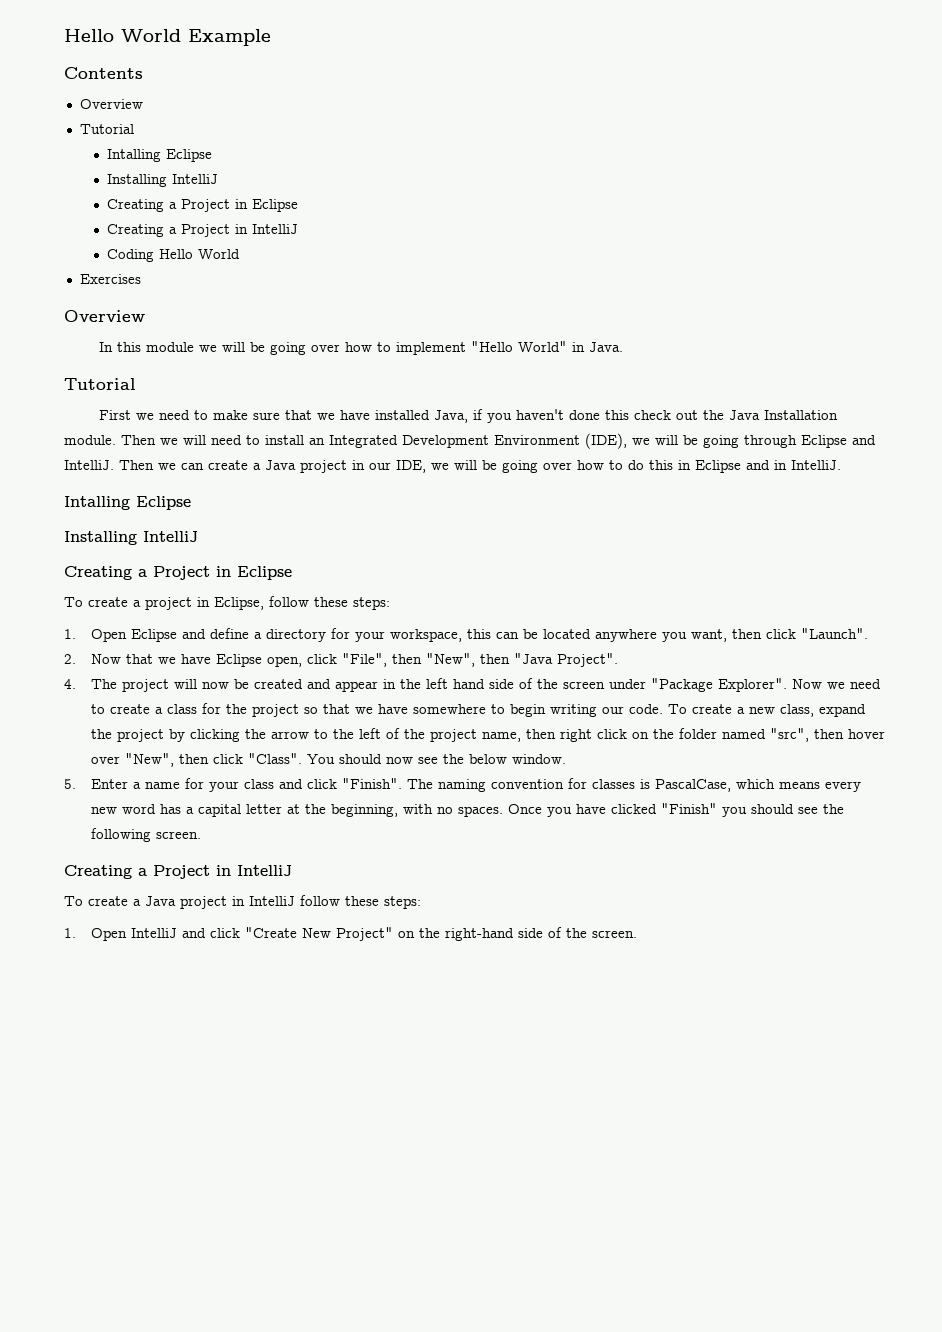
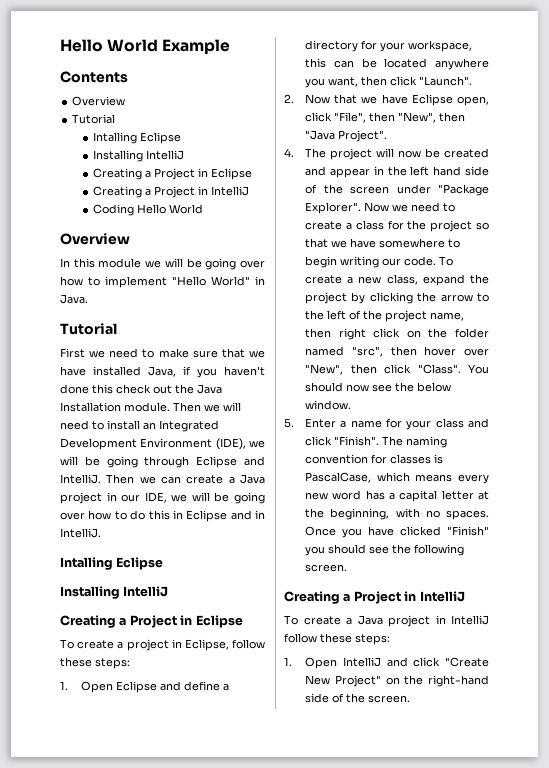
- Exercises

